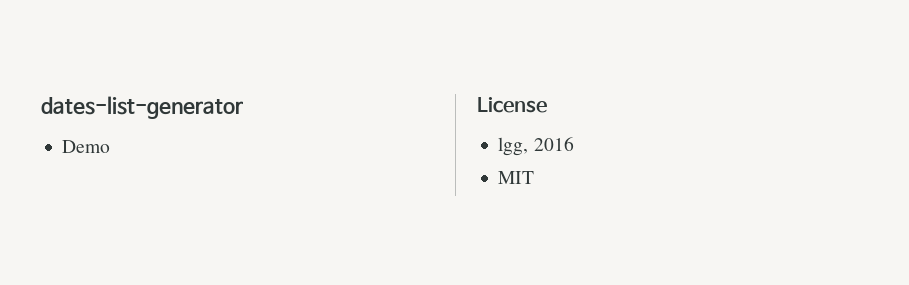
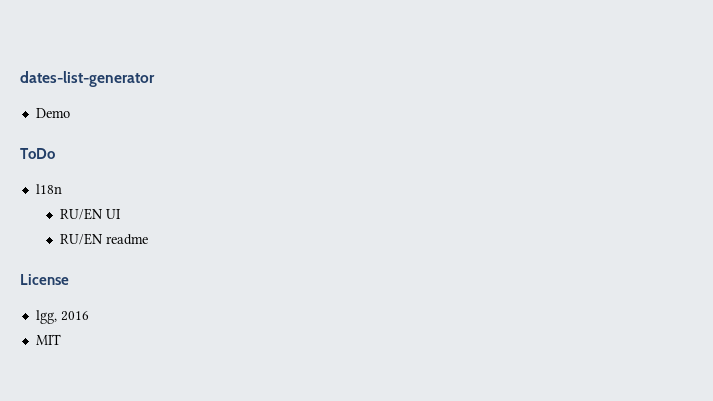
+ ToDo
+ l18n
+ RU/EN UI
+ RU/EN readme

